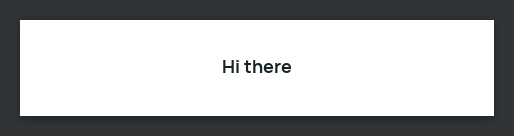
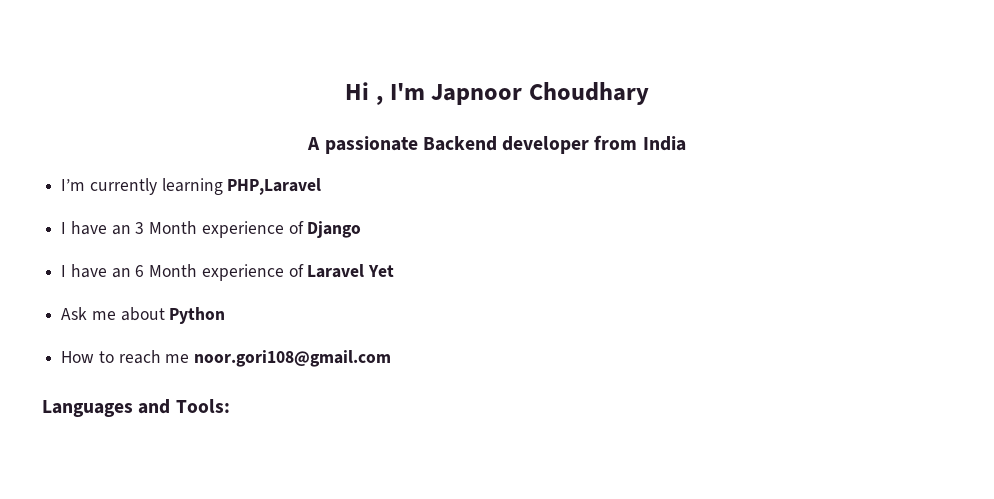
- Hi there
+ Hi , I'm Japnoor Choudhary
+ A passionate Backend developer from India
+ I’m currently learning PHP,Laravel
+ I have an 3 Month experience of Django
+ I have an 6 Month experience of Laravel Yet
+ Ask me about Python
+ How to reach me noor.gori108@gmail.com
+ Languages and Tools:

